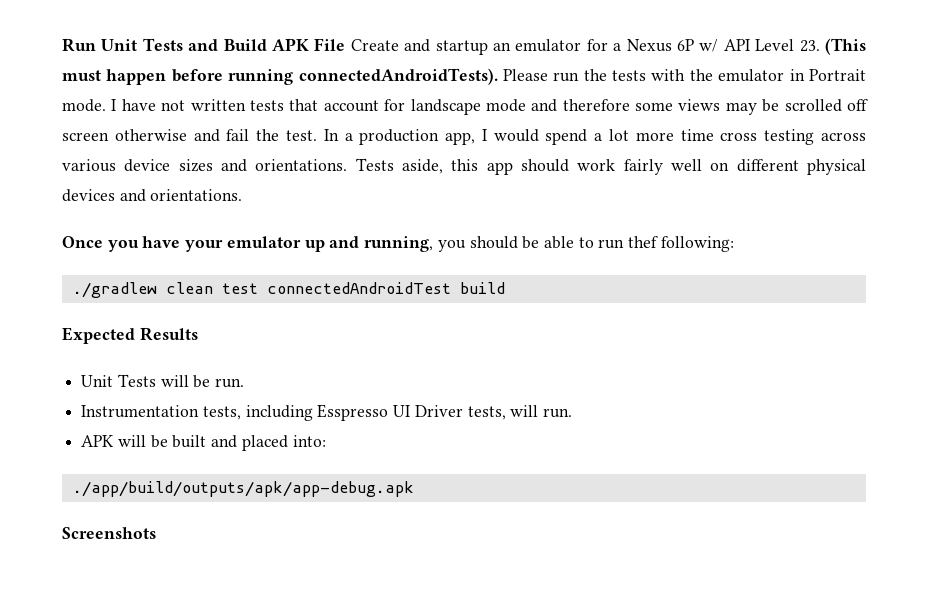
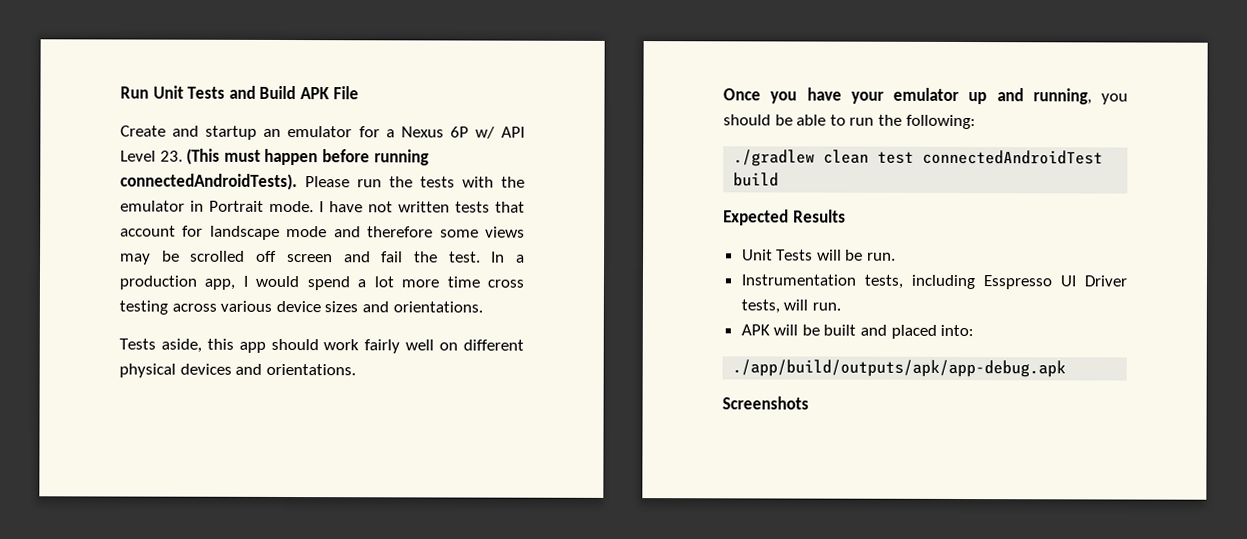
- Run Unit Tests and Build APK File Create and startup an emulator for a Nexus 6P w/ API Level 23. (This must happen before running connectedAndroidTests).
+ Run Unit Tests and Build APK File
+ Create and startup an emulator for a Nexus 6P w/ API Level 23. (This must happen before running connectedAndroidTests).
- I have not written tests that account for landscape mode and therefore some views may be scrolled off screen otherwise and fail the test.
+ I have not written tests that account for landscape mode and therefore some views may be scrolled off screen and fail the test.
- In a production app, I would spend a lot more time cross testing across various device sizes and orientations. Tests aside, this app should work fairly well on different physical devices and orientations.
+ In a production app, I would spend a lot more time cross testing across various device sizes and orientations.
+ Tests aside, this app should work fairly well on different physical devices and orientations.
- Once you have your emulator up and running, you should be able to run thef following:
+ Once you have your emulator up and running, you should be able to run the following:

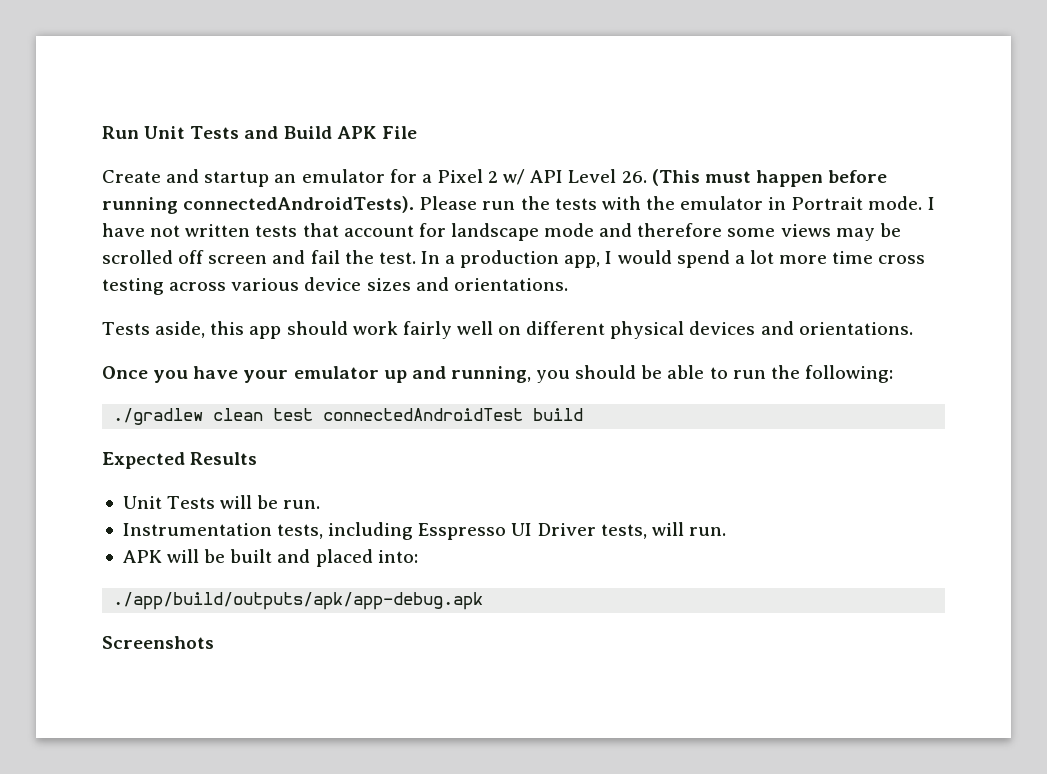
- Create and startup an emulator for a Nexus 6P w/ API Level 23. (This must happen before running connectedAndroidTests).
+ Create and startup an emulator for a Pixel 2 w/ API Level 26. (This must happen before running connectedAndroidTests).

